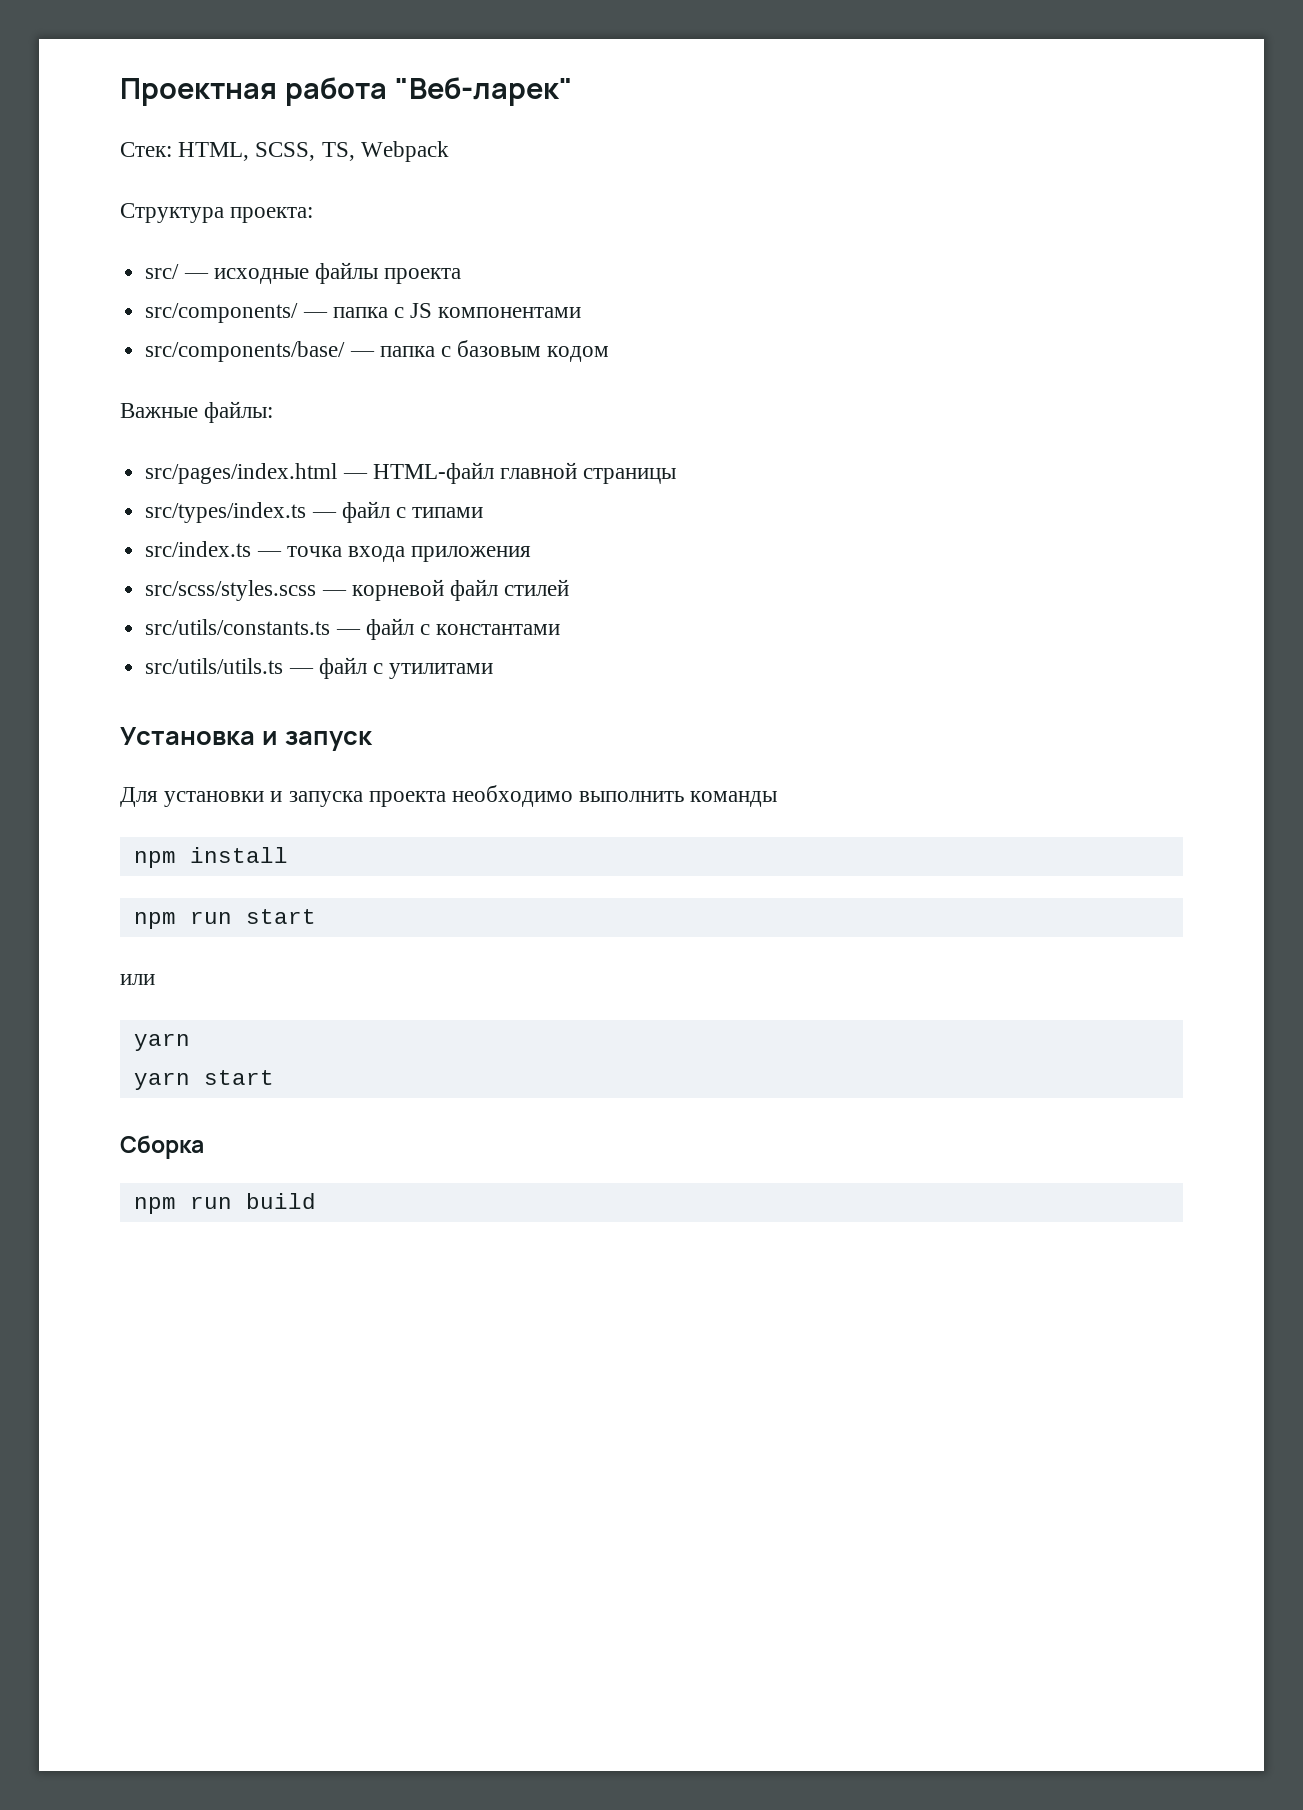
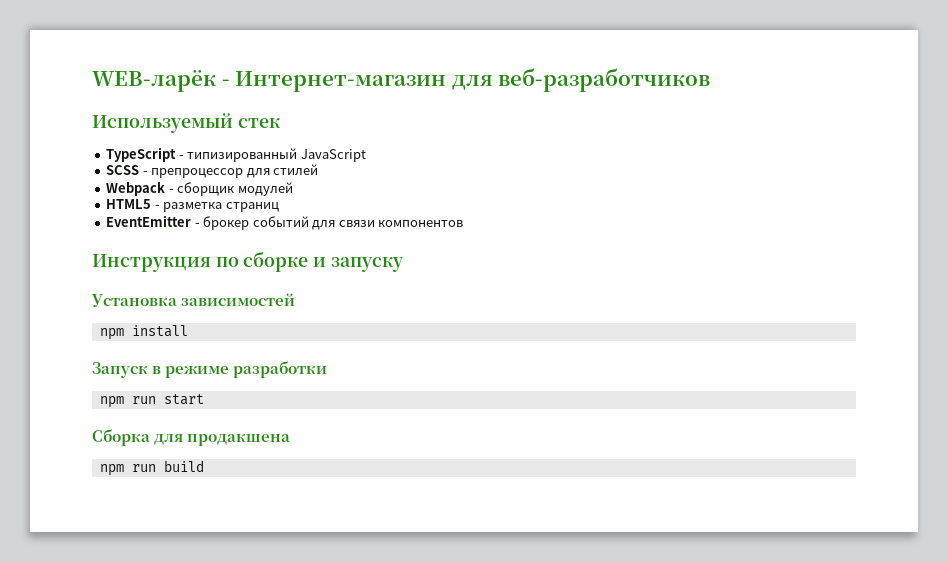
- Проектная работа "Веб-ларек"
- Стек: HTML, SCSS, TS, Webpack
- Структура проекта:
- src/ — исходные файлы проекта
- src/components/ — папка с JS компонентами
- src/components/base/ — папка с базовым кодом
- Важные файлы:
- src/pages/index.html — HTML-файл главной страницы
- src/types/index.ts — файл с типами
- src/index.ts — точка входа приложения
- src/scss/styles.scss — корневой файл стилей
- src/utils/constants.ts — файл с константами
- src/utils/utils.ts — файл с утилитами
- Установка и запуск
- Для установки и запуска проекта необходимо выполнить команды
+ WEB-ларёк - Интернет-магазин для веб-разработчиков
+ Используемый стек
+ TypeScript - типизированный JavaScript
+ SCSS - препроцессор для стилей
+ Webpack - сборщик модулей
+ HTML5 - разметка страниц
+ EventEmitter - брокер событий для связи компонентов
+ Инструкция по сборке и запуску
+ Установка зависимостей
  npm install
+ Запуск в режиме разработки
- или
- yarn
- yarn start
- Сборка
+ Сборка для продакшена

